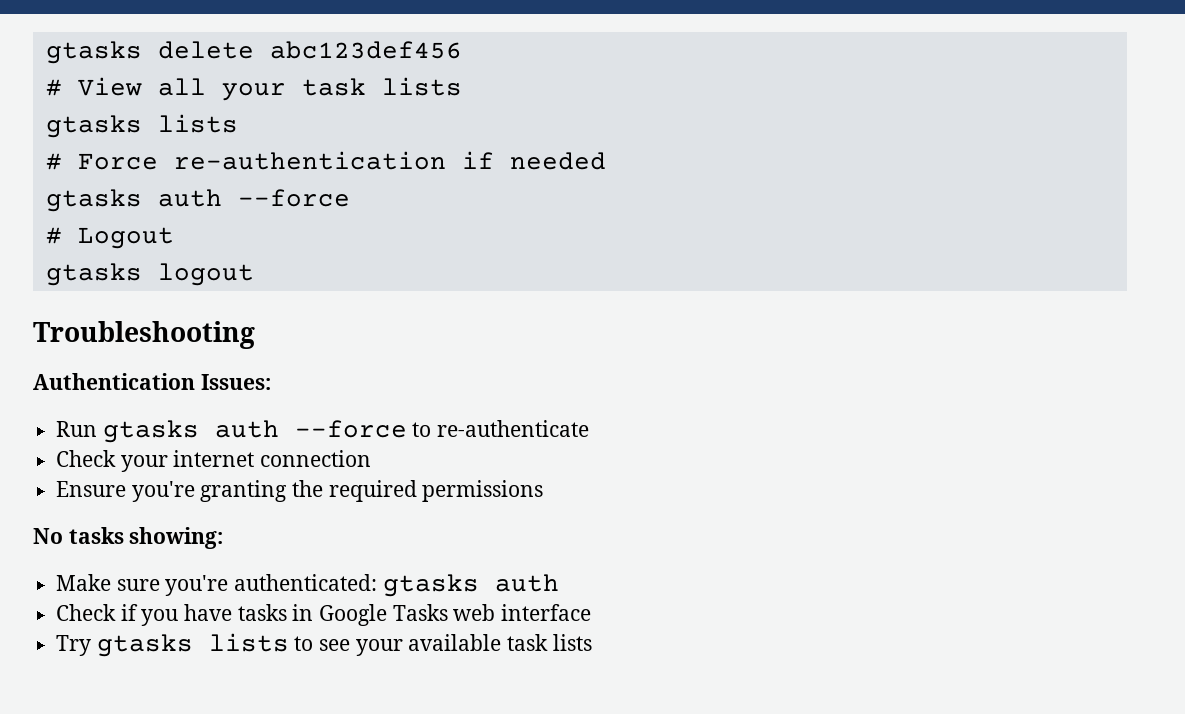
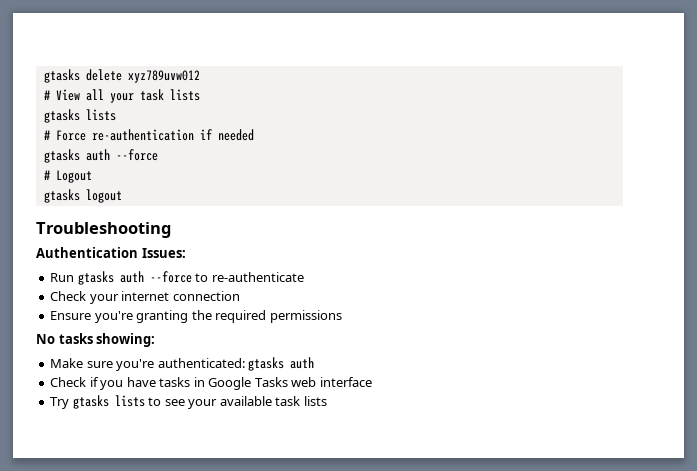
- gtasks delete abc123def456
+ gtasks delete xyz789uvw012

